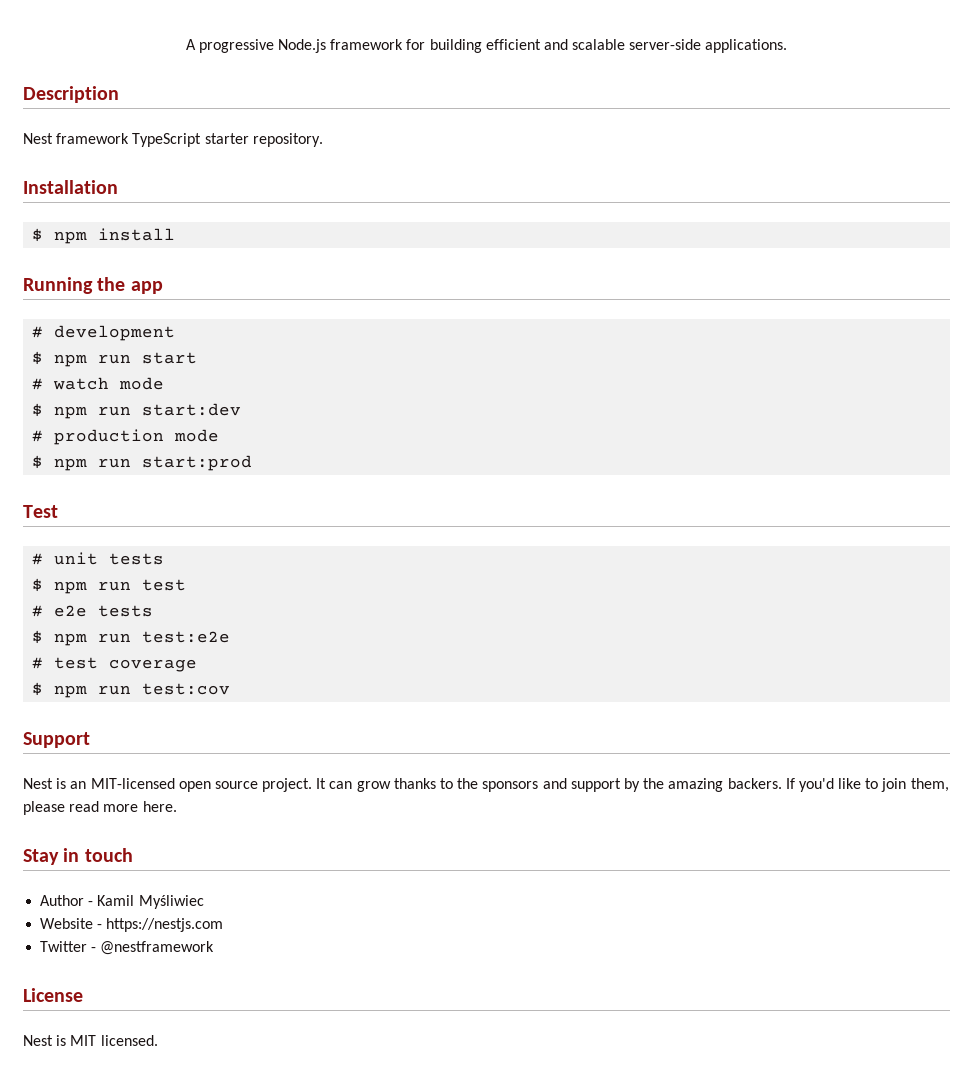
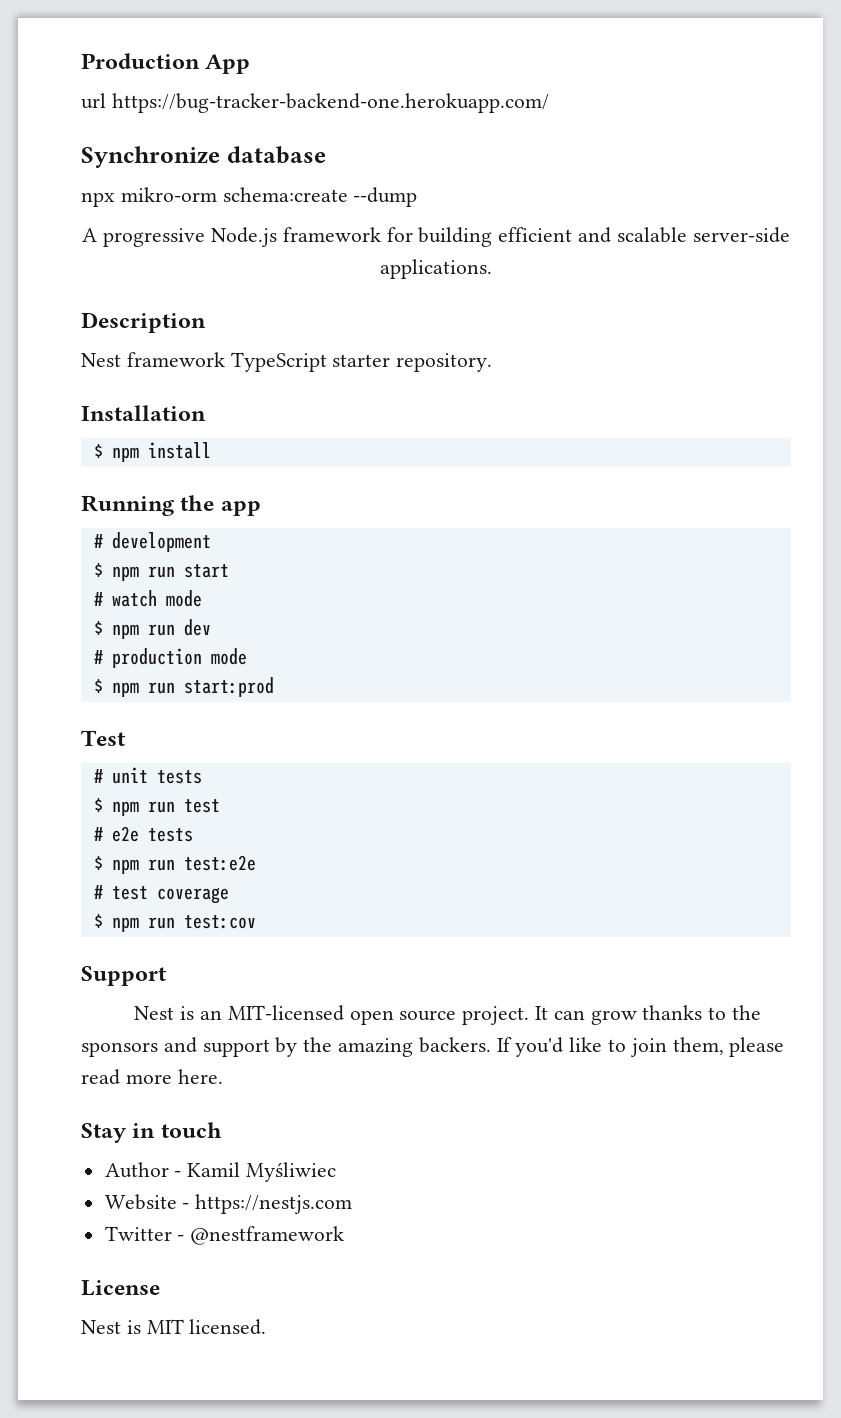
+ Production App
+ url https://bug-tracker-backend-one.herokuapp.com/
+ Synchronize database
+ npx mikro-orm schema:create --dump
- $ npm run start:dev
+ $ npm run dev

